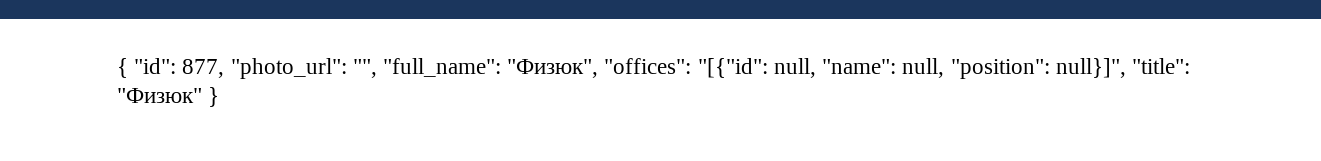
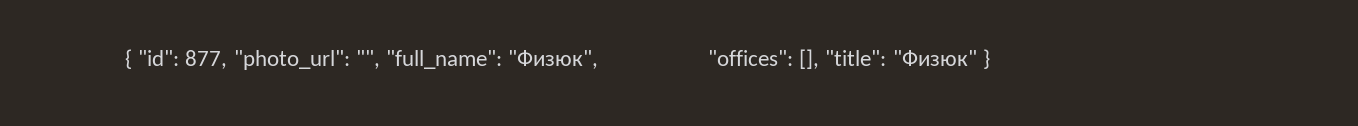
- { "id": 877, "photo_url": "", "full_name": "Физюк", "offices": "[{"id": null, "name": null, "position": null}]", "title": "Физюк" }
+ { "id": 877, "photo_url": "", "full_name": "Физюк", "offices": [], "title": "Физюк" }

